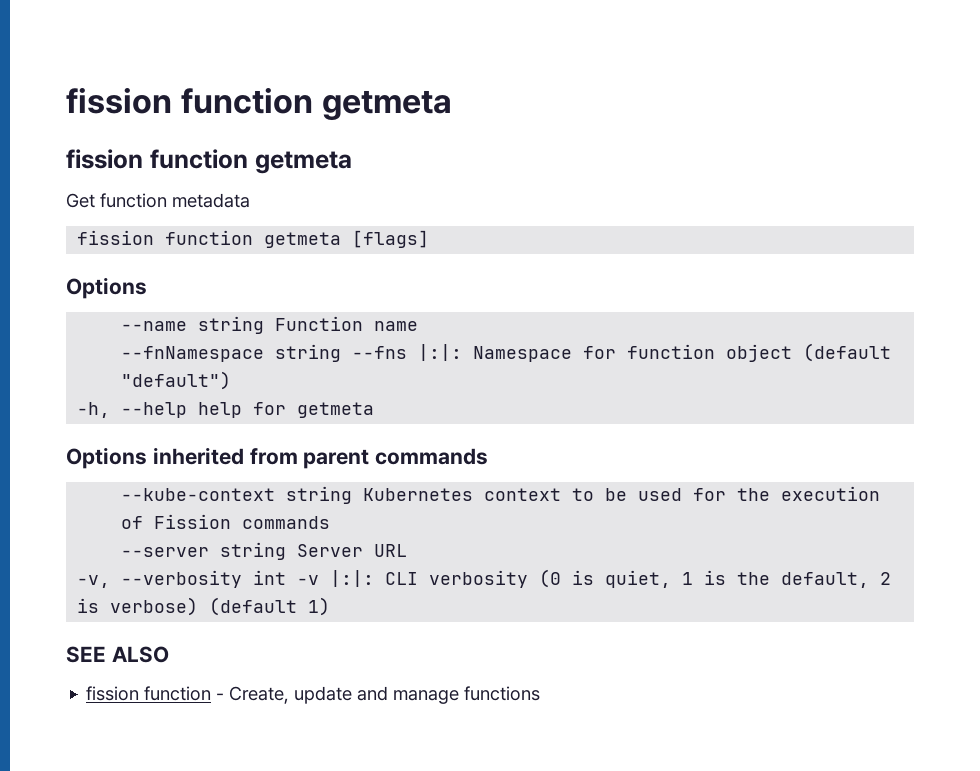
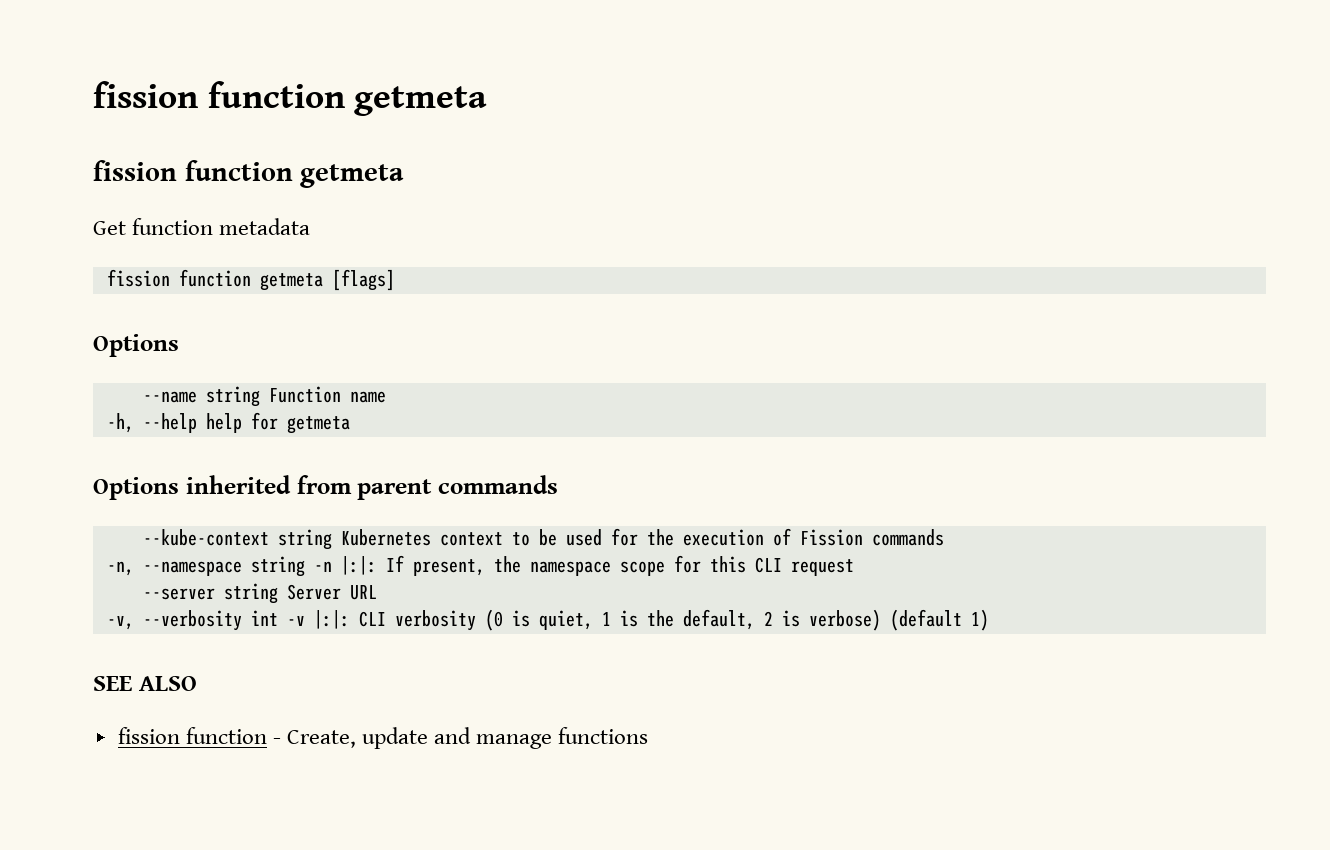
- --fnNamespace string --fns |:|: Namespace for function object (default "default")
+ -n, --namespace string -n |:|: If present, the namespace scope for this CLI request

